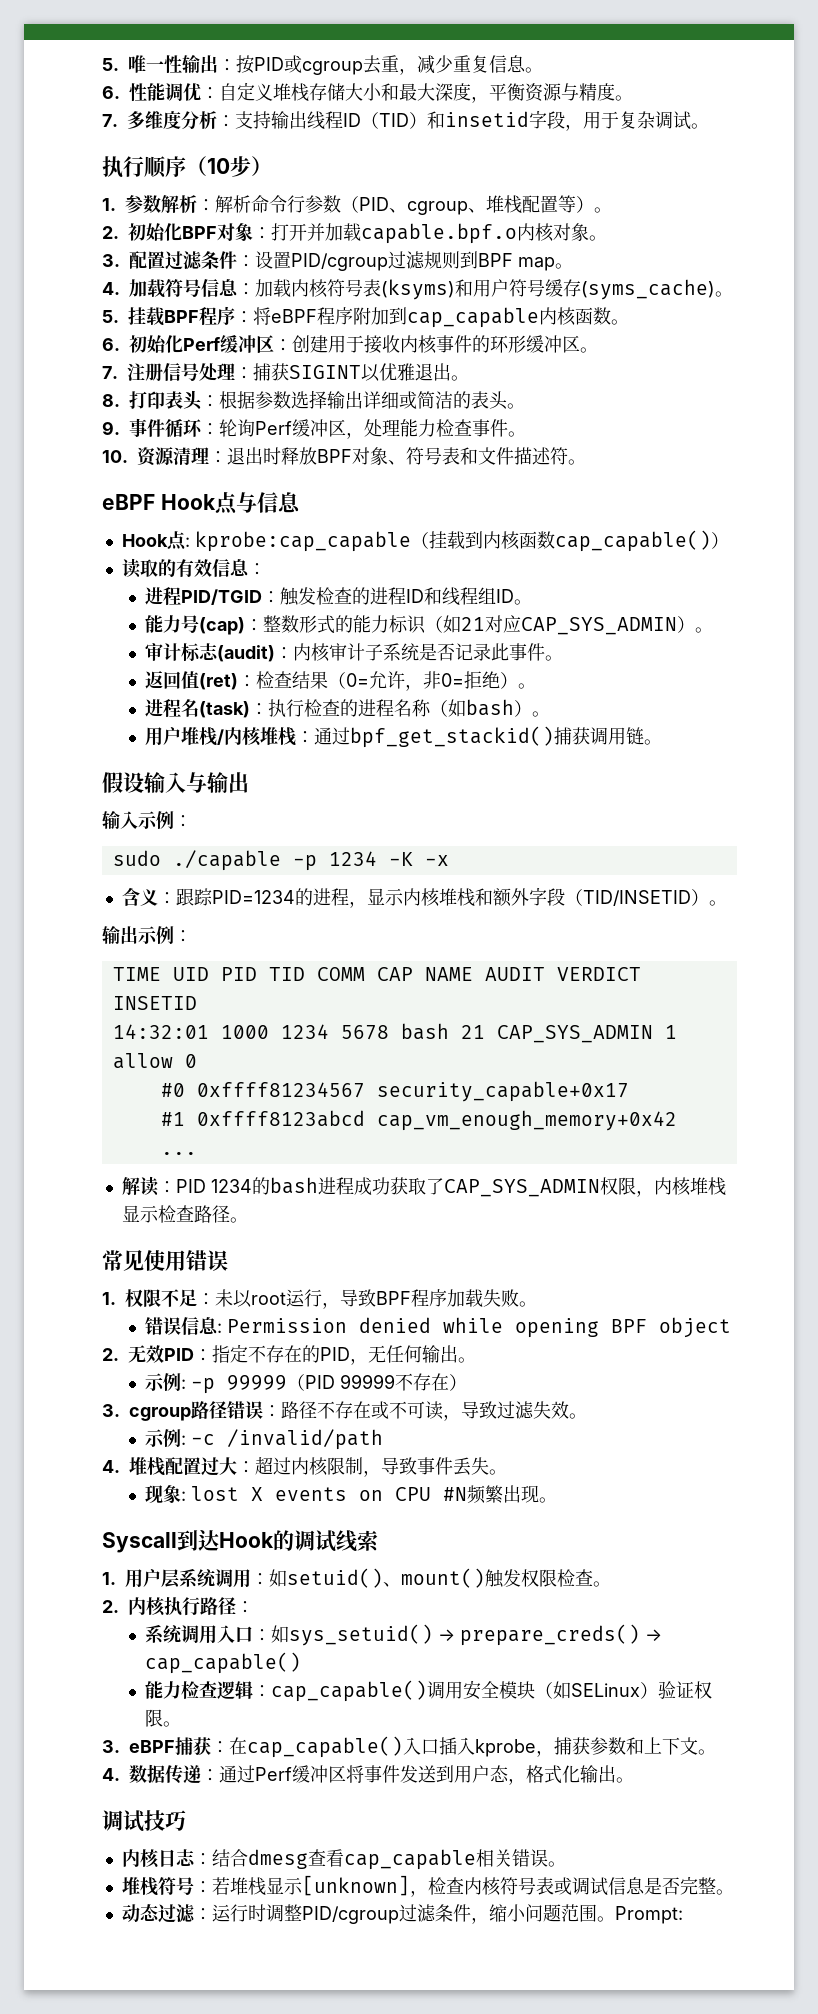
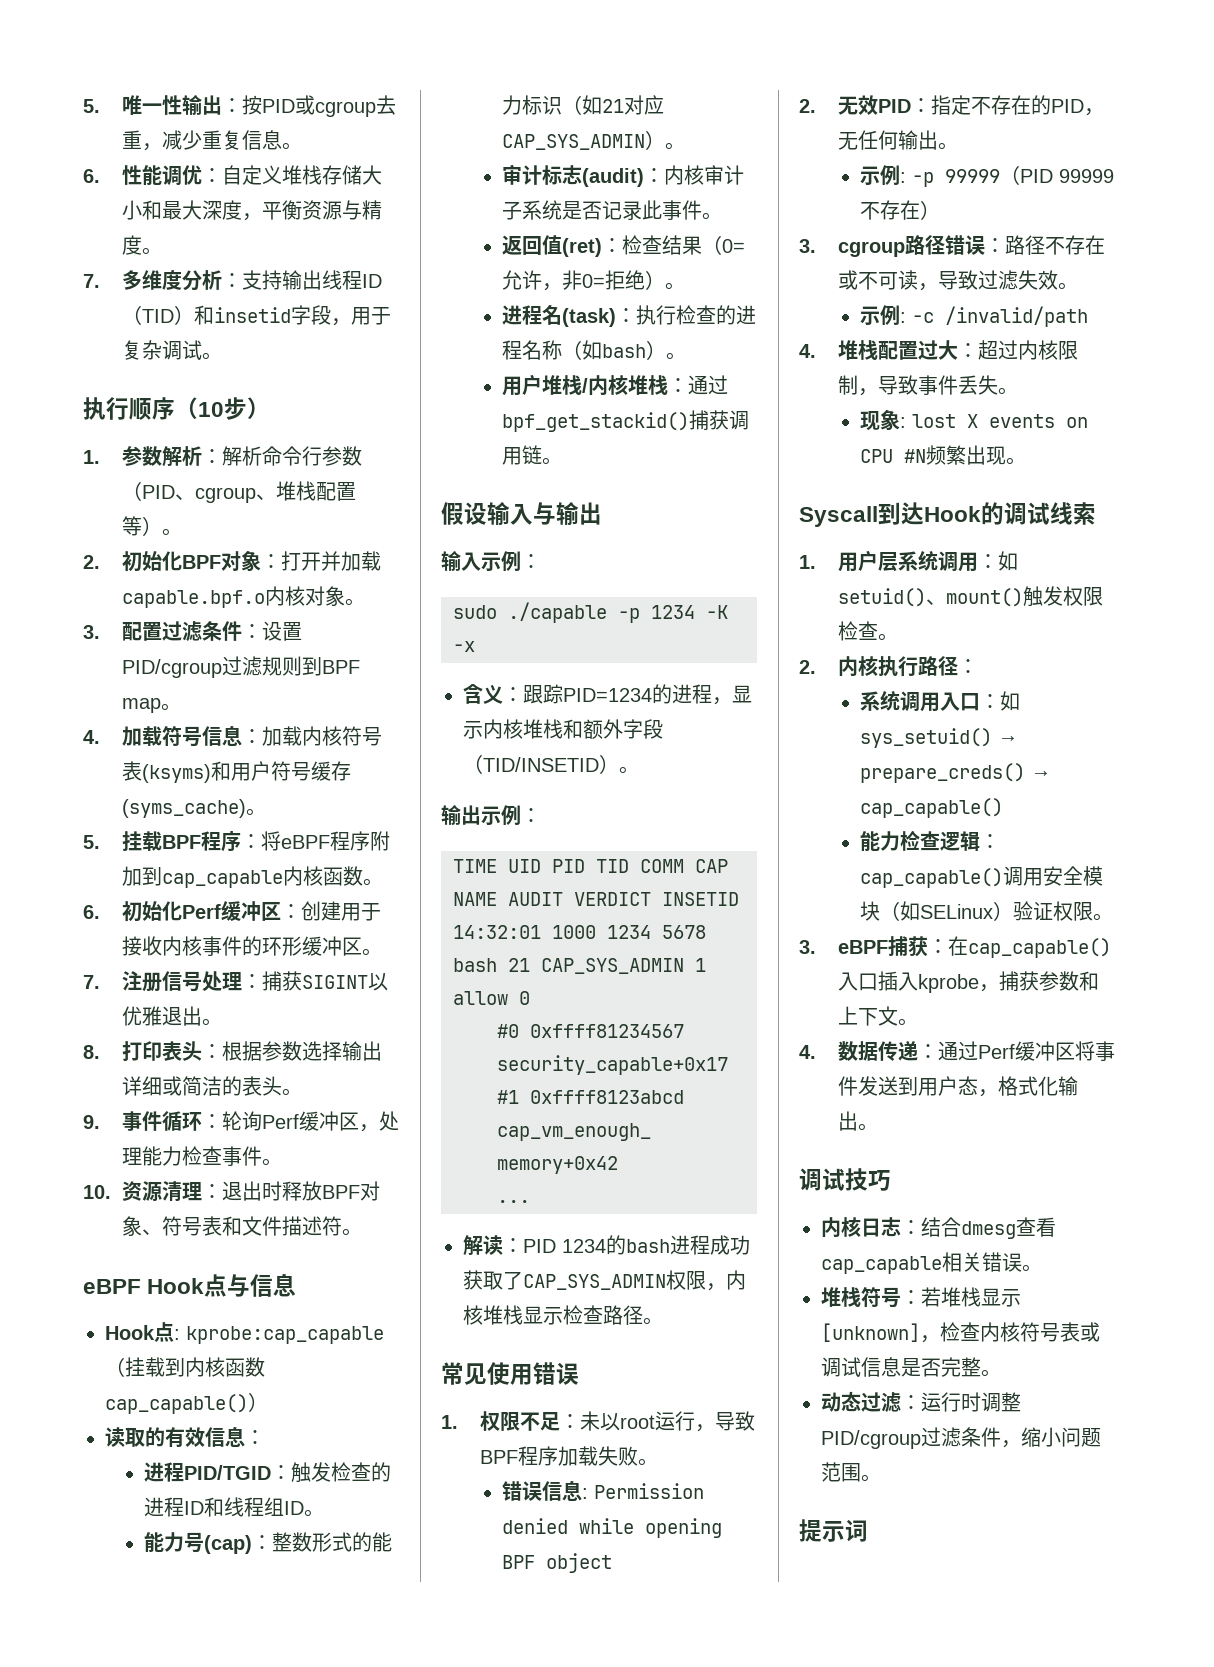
- 动态过滤：运行时调整PID/cgroup过滤条件，缩小问题范围。Prompt:
+ 动态过滤：运行时调整PID/cgroup过滤条件，缩小问题范围。
+ 提示词

